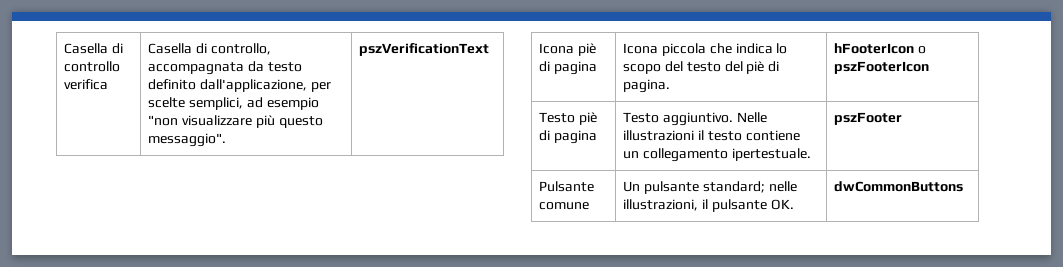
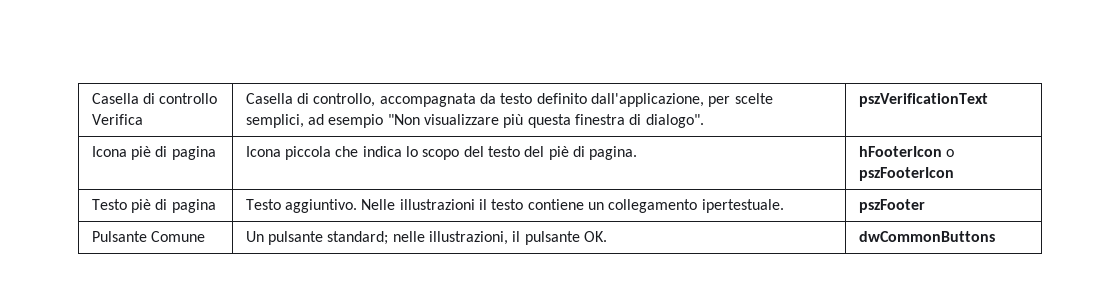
- Casella di controllo verifica | Casella di controllo, accompagnata da testo definito dall'applicazione, per scelte semplici, ad esempio "non visualizzare più questo messaggio". | pszVerificationText
+ Casella di controllo Verifica | Casella di controllo, accompagnata da testo definito dall'applicazione, per scelte semplici, ad esempio "Non visualizzare più questa finestra di dialogo". | pszVerificationText
- Pulsante comune | Un pulsante standard; nelle illustrazioni, il pulsante OK. | dwCommonButtons
+ Pulsante Comune | Un pulsante standard; nelle illustrazioni, il pulsante OK. | dwCommonButtons

